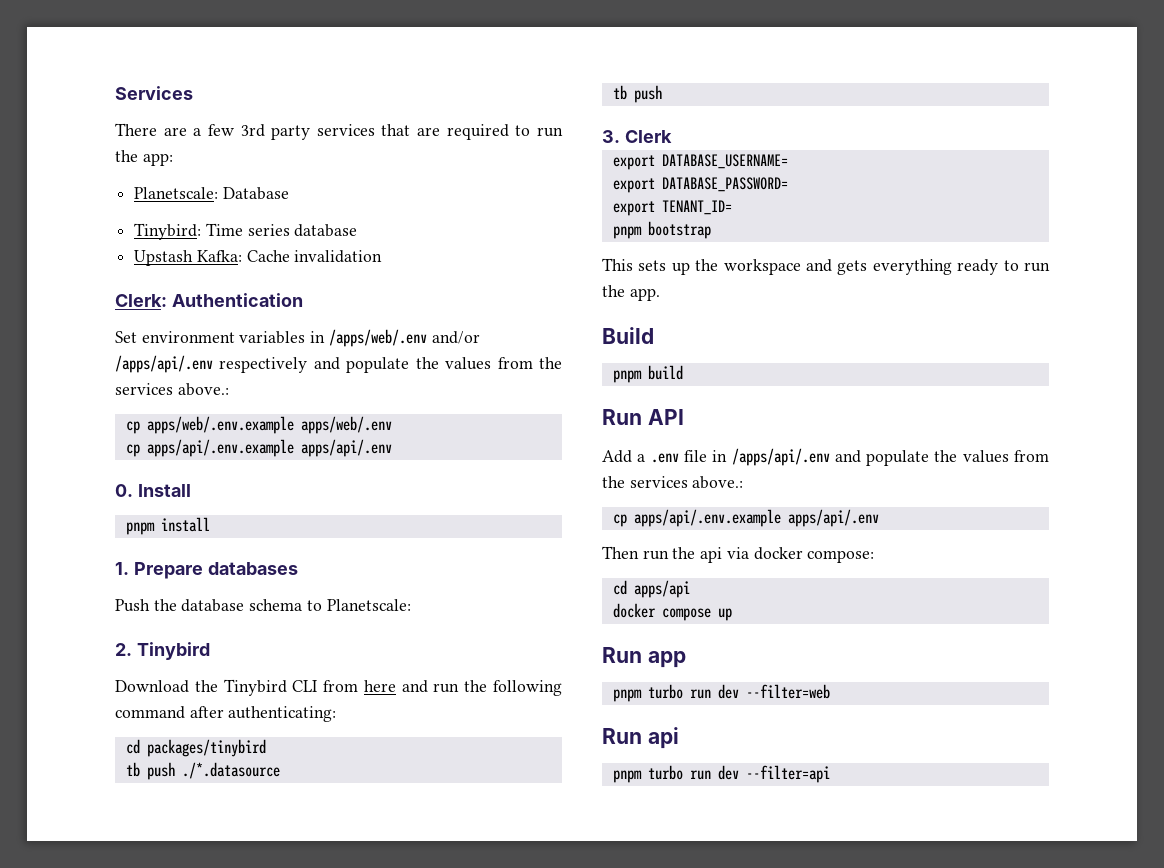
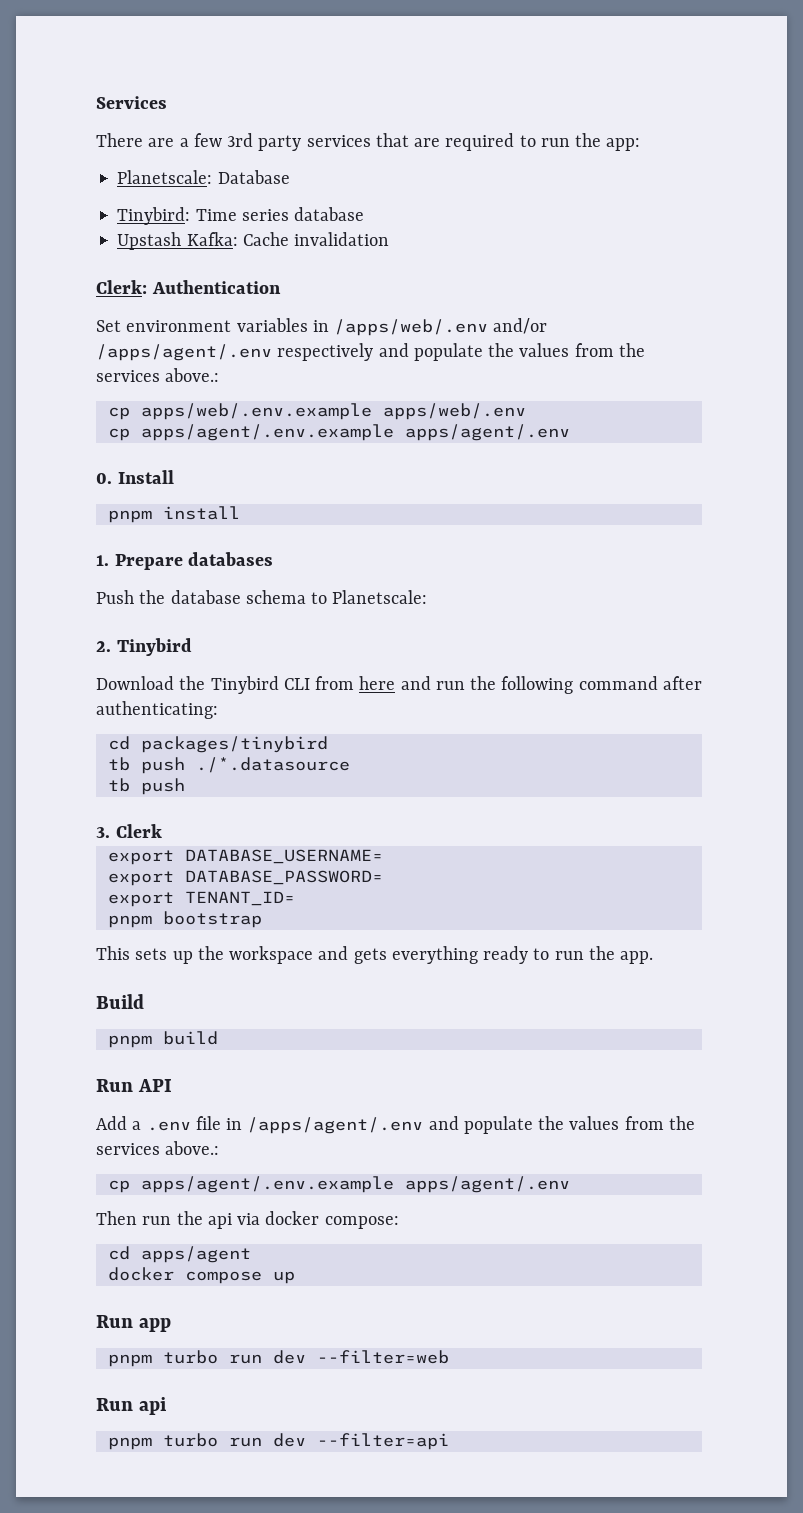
- Set environment variables in /apps/web/.env and/or /apps/api/.env respectively and populate the values from the services above.:
+ Set environment variables in /apps/web/.env and/or /apps/agent/.env respectively and populate the values from the services above.:
  cp apps/web/.env.example apps/web/.env
- cp apps/api/.env.example apps/api/.env
+ cp apps/agent/.env.example apps/agent/.env
- Add a .env file in /apps/api/.env and populate the values from the services above.:
- cp apps/api/.env.example apps/api/.env
+ Add a .env file in /apps/agent/.env and populate the values from the services above.:
+ cp apps/agent/.env.example apps/agent/.env
- cd apps/api
+ cd apps/agent

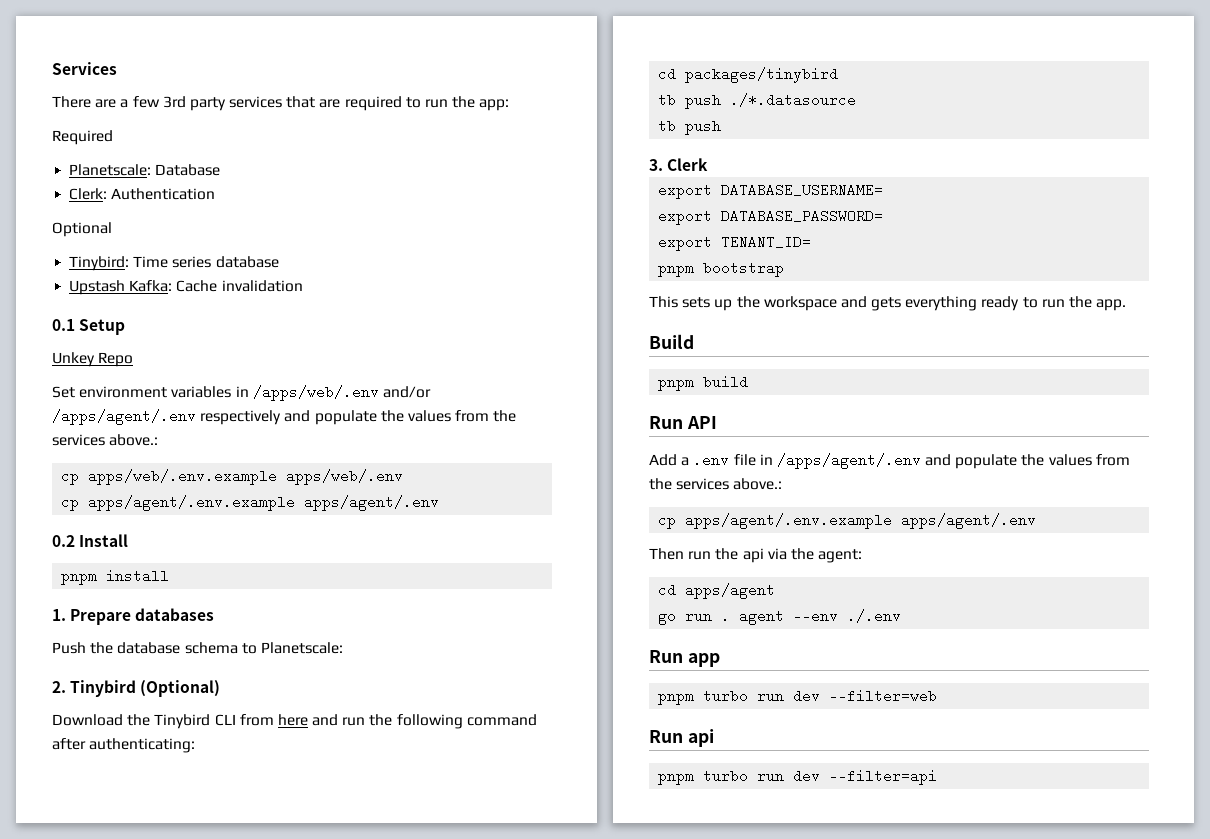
+ Required
+ Clerk: Authentication
+ Optional
- Clerk: Authentication
+ 0.1 Setup
+ Unkey Repo
- 0. Install
+ 0.2 Install
- 2. Tinybird
+ 2. Tinybird (Optional)
- Then run the api via docker compose:
+ Then run the api via the agent:
- docker compose up
+ go run . agent --env ./.env

